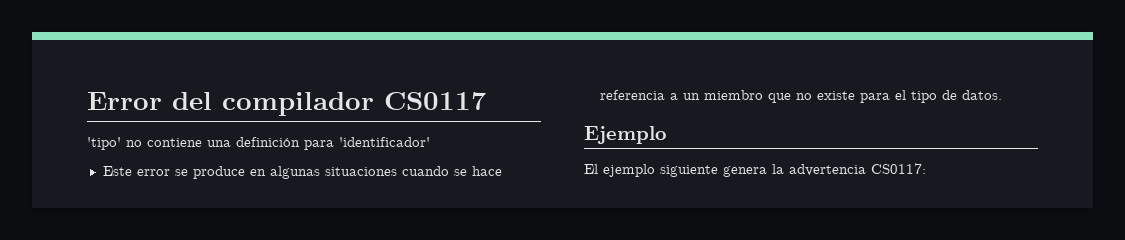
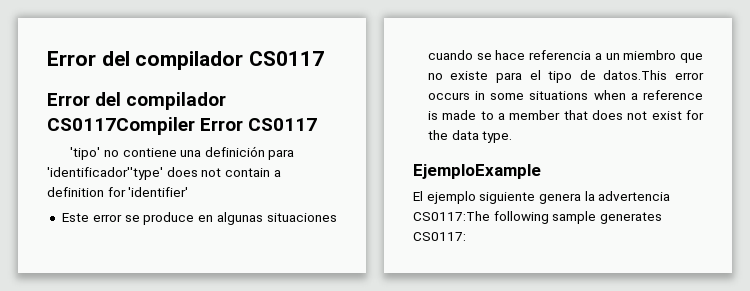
+ Error del compilador CS0117Compiler Error CS0117
- 'tipo' no contiene una definición para 'identificador'
+ 'tipo' no contiene una definición para 'identificador''type' does not contain a definition for 'identifier'
- Este error se produce en algunas situaciones cuando se hace referencia a un miembro que no existe para el tipo de datos.
- Ejemplo
+ Este error se produce en algunas situaciones cuando se hace referencia a un miembro que no existe para el tipo de datos.This error occurs in some situations when a reference is made to a member that does not exist for the data type.
+ EjemploExample
- El ejemplo siguiente genera la advertencia CS0117:
+ El ejemplo siguiente genera la advertencia CS0117:The following sample generates CS0117:

